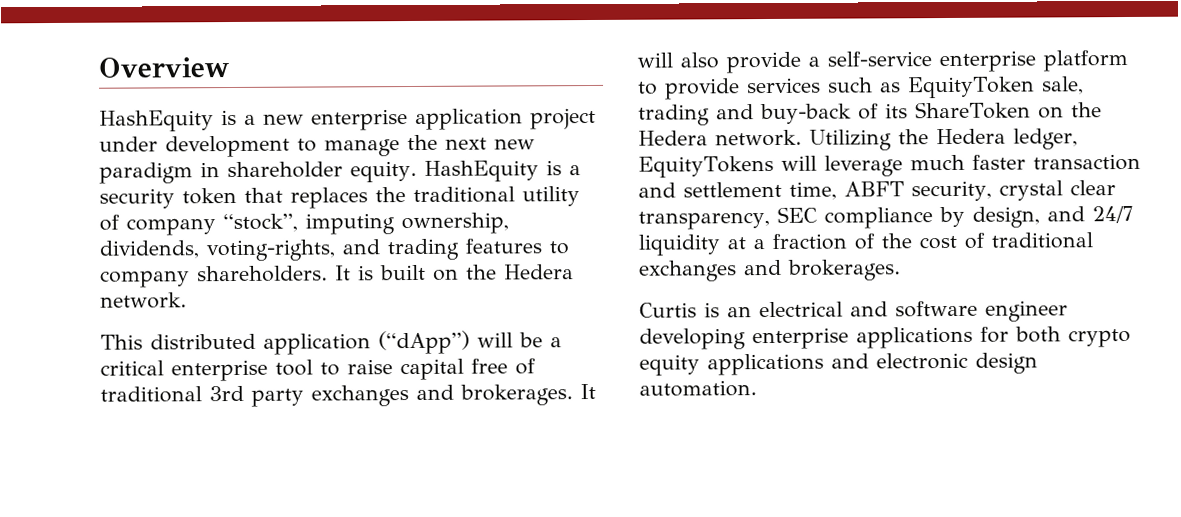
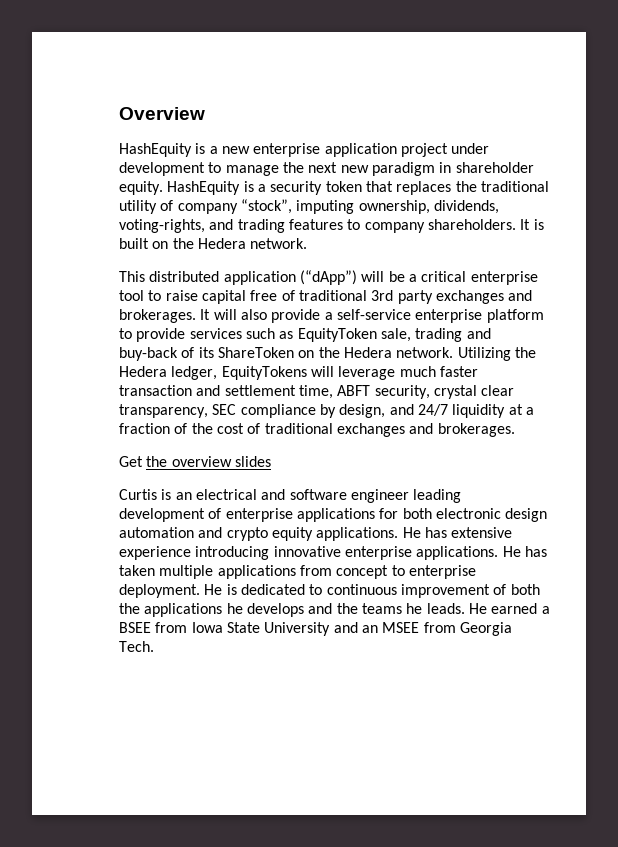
+ Get the overview slides
- Curtis is an electrical and software engineer developing enterprise applications for both crypto equity applications and electronic design automation.
+ Curtis is an electrical and software engineer leading development of enterprise applications for both electronic design automation and crypto equity applications. He has extensive experience introducing innovative enterprise applications. He has taken multiple applications from concept to enterprise deployment. He is dedicated to continuous improvement of both the applications he develops and the teams he leads. He earned a BSEE from Iowa State University and an MSEE from Georgia Tech.

